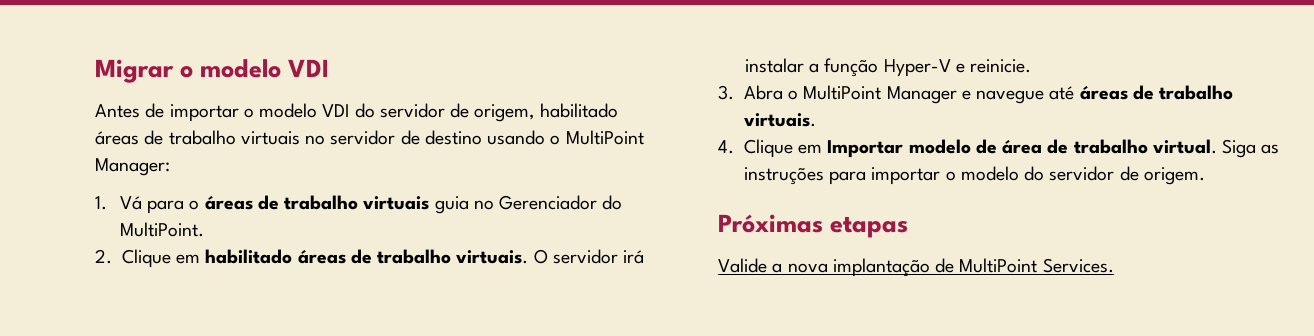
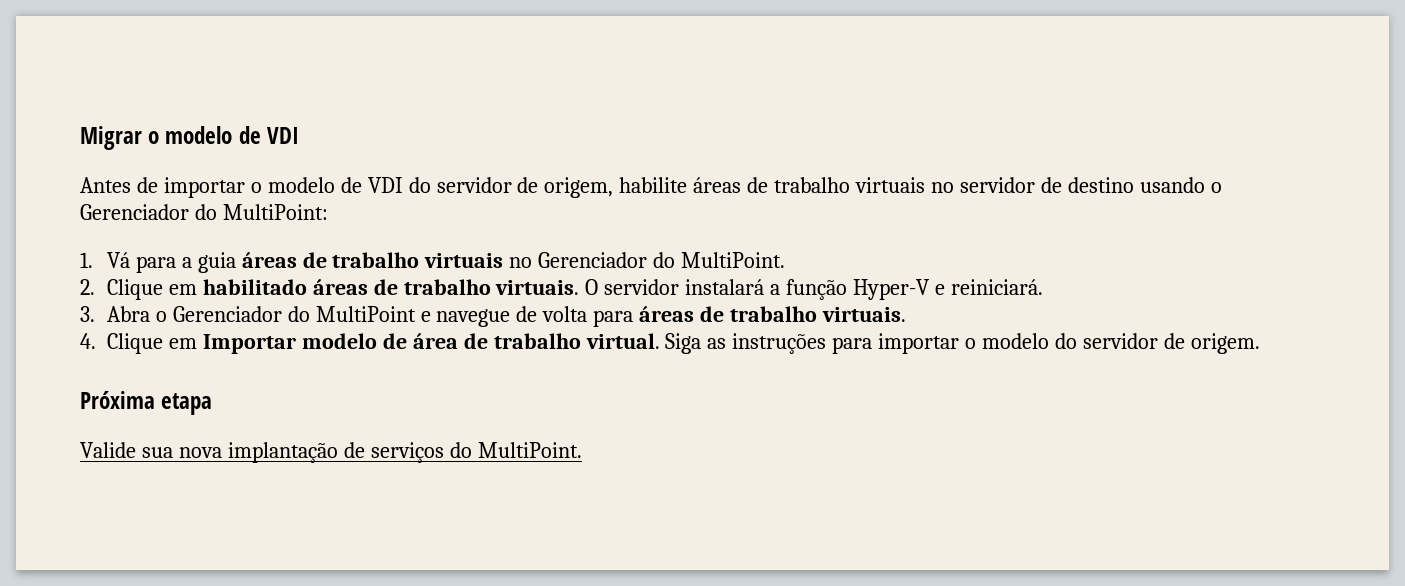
- Migrar o modelo VDI
+ Migrar o modelo de VDI
- Antes de importar o modelo VDI do servidor de origem, habilitado áreas de trabalho virtuais no servidor de destino usando o MultiPoint Manager:
+ Antes de importar o modelo de VDI do servidor de origem, habilite áreas de trabalho virtuais no servidor de destino usando o Gerenciador do MultiPoint:
- 1. Vá para o áreas de trabalho virtuais guia no Gerenciador do MultiPoint.
+ 1. Vá para a guia áreas de trabalho virtuais no Gerenciador do MultiPoint.
- O servidor irá instalar a função Hyper-V e reinicie.
+ O servidor instalará a função Hyper-V e reiniciará.
- 3. Abra o MultiPoint Manager e navegue até áreas de trabalho virtuais.
+ 3. Abra o Gerenciador do MultiPoint e navegue de volta para áreas de trabalho virtuais.
- Próximas etapas
+ Próxima etapa
- Valide a nova implantação de MultiPoint Services.
+ Valide sua nova implantação de serviços do MultiPoint.

